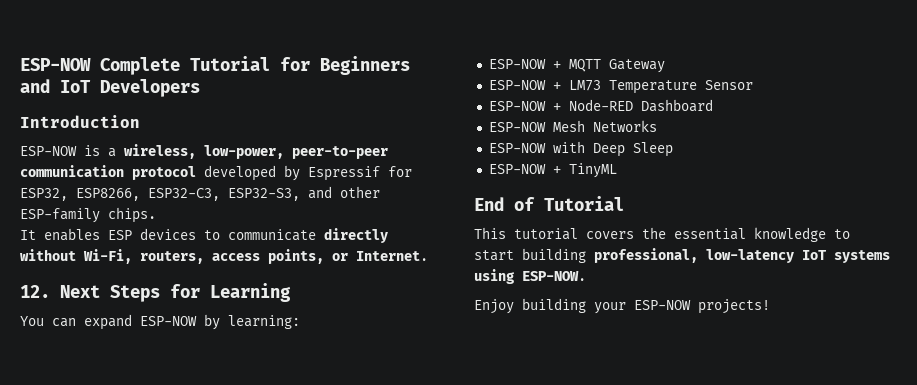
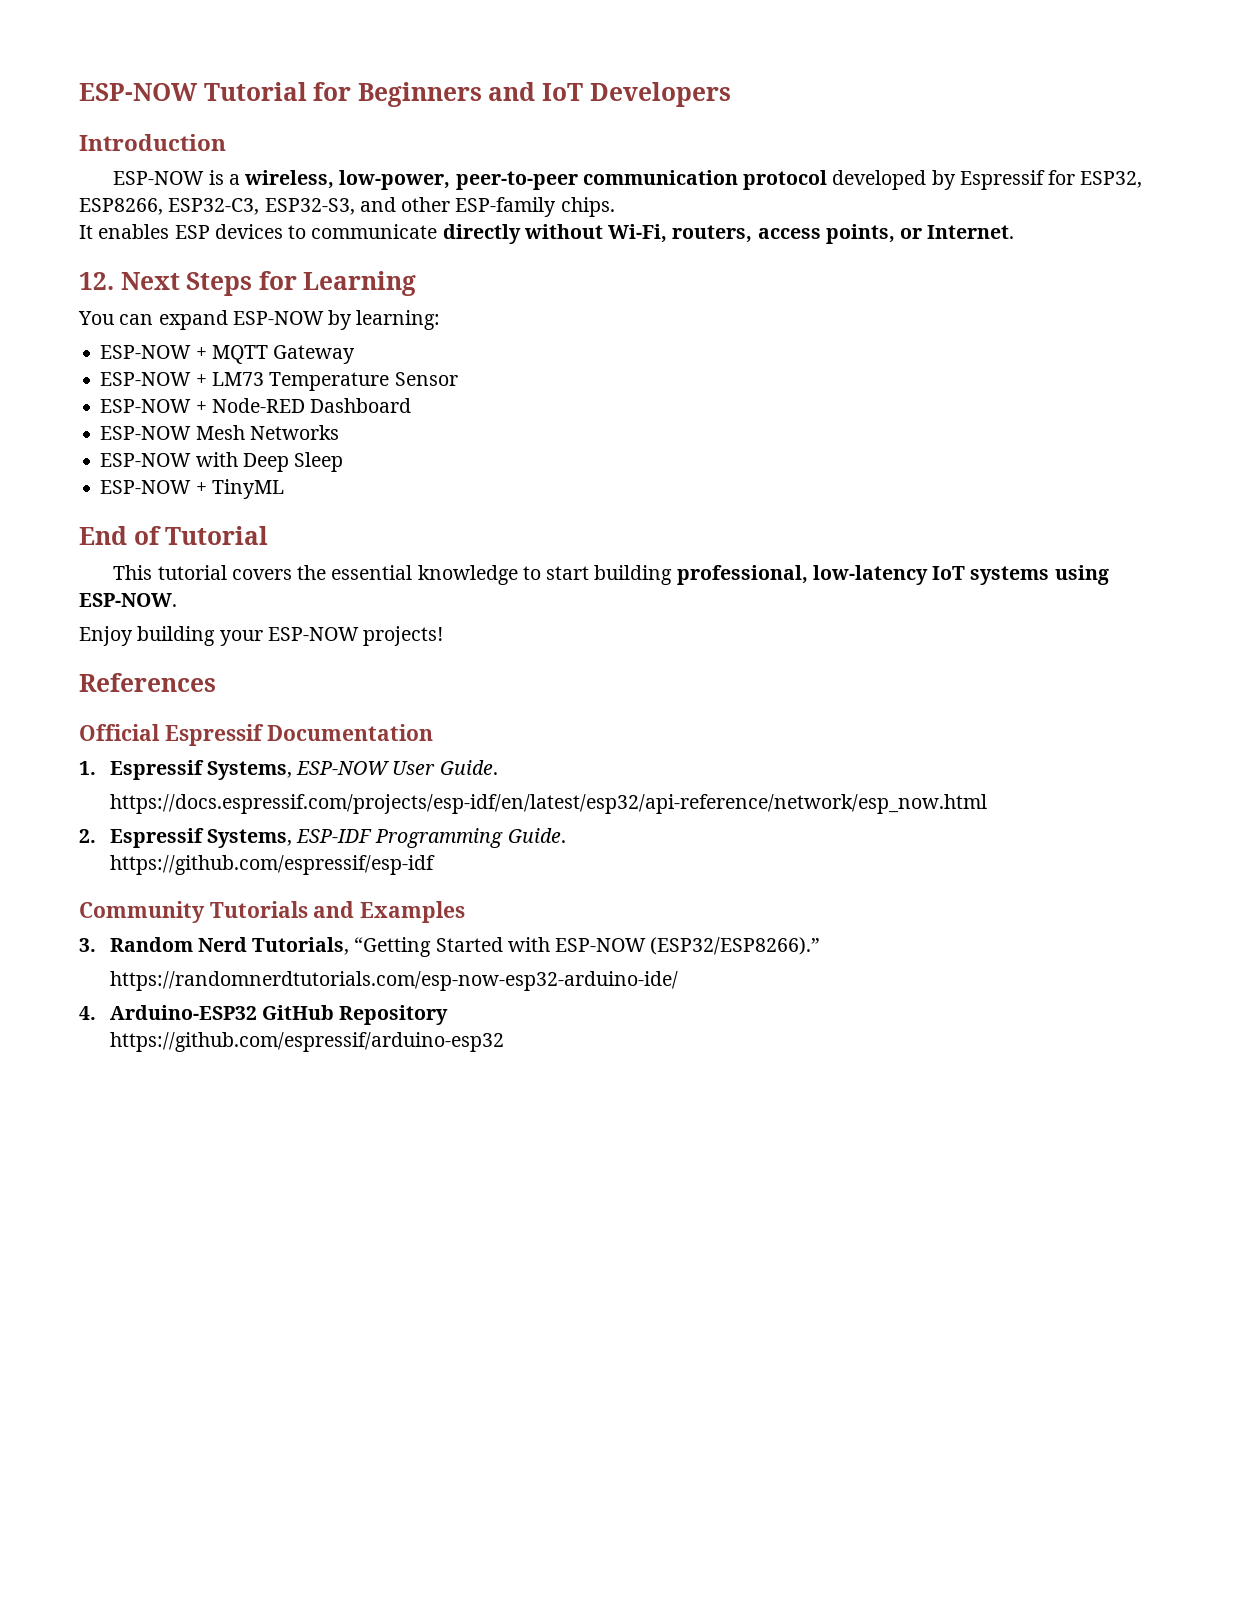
- ESP-NOW Complete Tutorial for Beginners and IoT Developers
+ ESP-NOW Tutorial for Beginners and IoT Developers
+ References
+ Official Espressif Documentation
+ 1. Espressif Systems, ESP-NOW User Guide.
+ https://docs.espressif.com/projects/esp-idf/en/latest/esp32/api-reference/network/esp_now.html
+ 2. Espressif Systems, ESP-IDF Programming Guide.
+ https://github.com/espressif/esp-idf
+ Community Tutorials and Examples
+ 3. Random Nerd Tutorials, “Getting Started with ESP-NOW (ESP32/ESP8266).”
+ https://randomnerdtutorials.com/esp-now-esp32-arduino-ide/
+ 4. Arduino-ESP32 GitHub Repository
+ https://github.com/espressif/arduino-esp32

